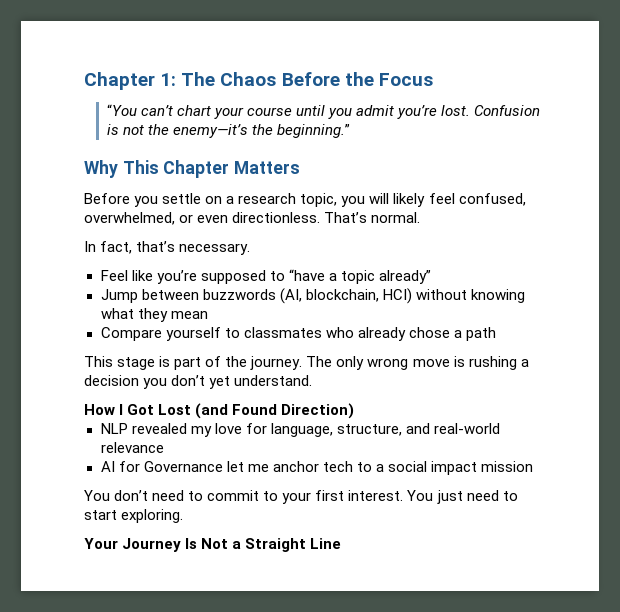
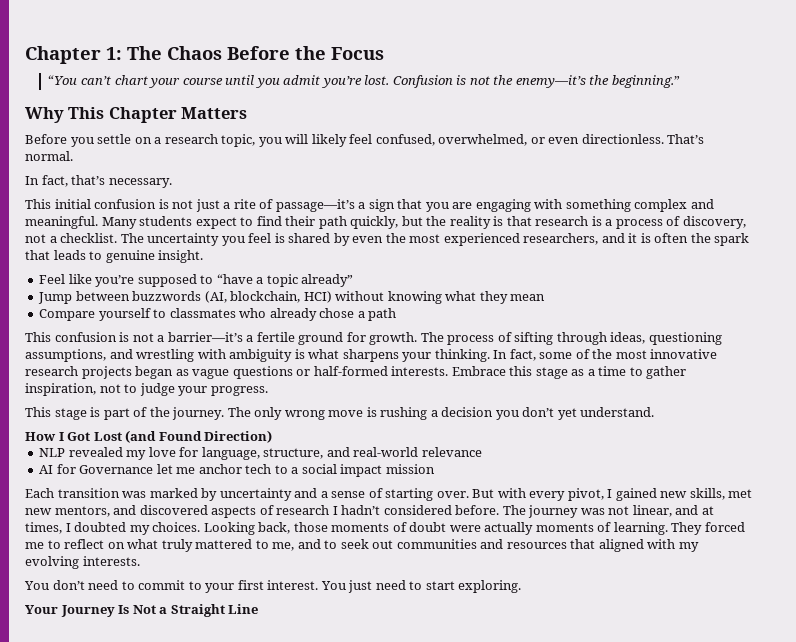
+ This initial confusion is not just a rite of passage—it’s a sign that you are engaging with something complex and meaningful. Many students expect to find their path quickly, but the reality is that research is a process of discovery, not a checklist. The uncertainty you feel is shared by even the most experienced researchers, and it is often the spark that leads to genuine insight.
+ This confusion is not a barrier—it’s a fertile ground for growth. The process of sifting through ideas, questioning assumptions, and wrestling with ambiguity is what sharpens your thinking. In fact, some of the most innovative research projects began as vague questions or half-formed interests. Embrace this stage as a time to gather inspiration, not to judge your progress.
+ Each transition was marked by uncertainty and a sense of starting over. But with every pivot, I gained new skills, met new mentors, and discovered aspects of research I hadn’t considered before. The journey was not linear, and at times, I doubted my choices. Looking back, those moments of doubt were actually moments of learning. They forced me to reflect on what truly mattered to me, and to seek out communities and resources that aligned with my evolving interests.

